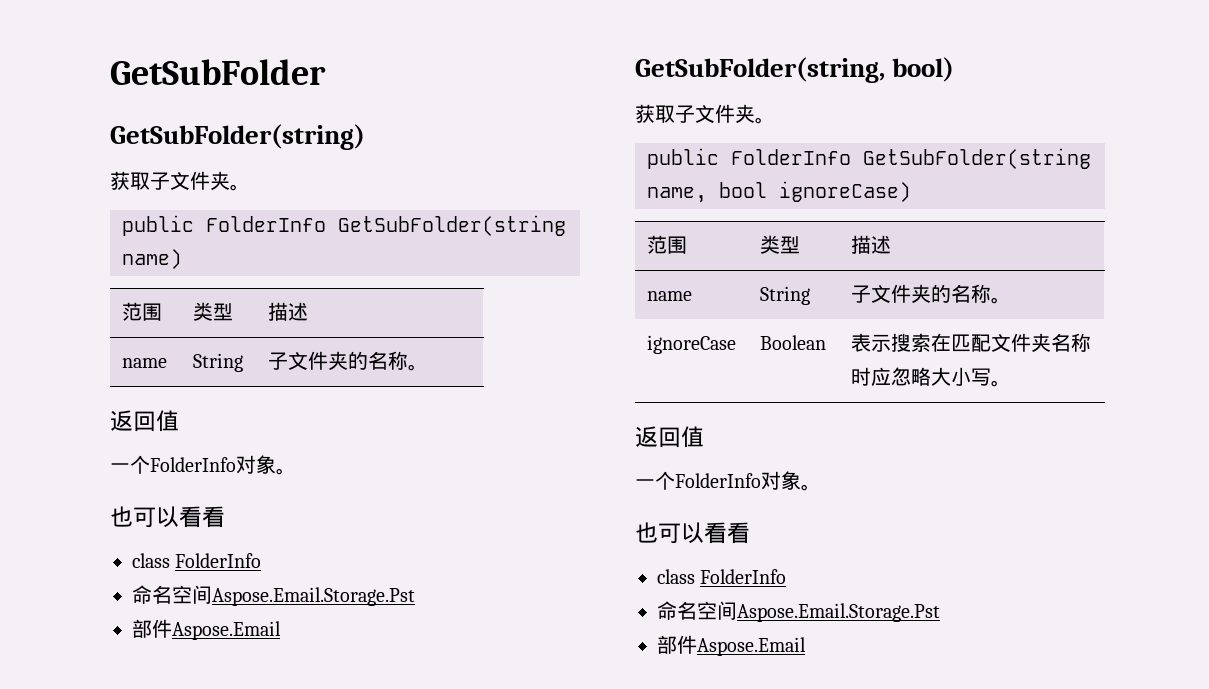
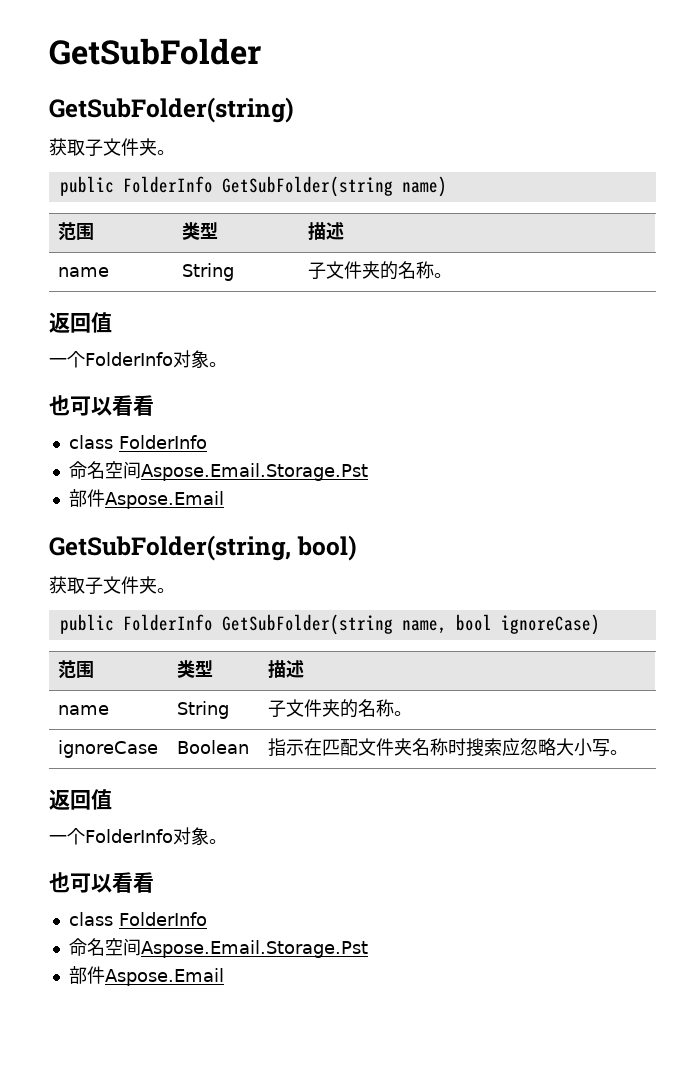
- ignoreCase | Boolean | 表示搜索在匹配文件夹名称时应忽略大小写。
+ ignoreCase | Boolean | 指示在匹配文件夹名称时搜索应忽略大小写。

